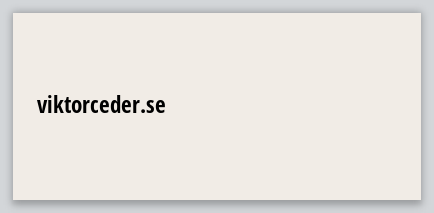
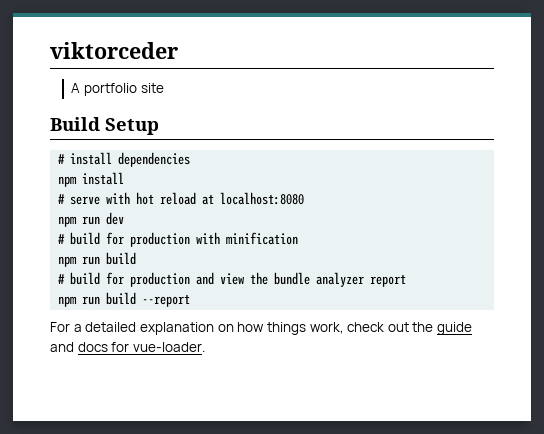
- viktorceder.se
+ viktorceder
+ A portfolio site
+ Build Setup
+ # install dependencies
+ npm install
+ # serve with hot reload at localhost:8080
+ npm run dev
+ # build for production with minification
+ npm run build
+ # build for production and view the bundle analyzer report
+ npm run build --report
+ For a detailed explanation on how things work, check out the guide and docs for vue-loader.

